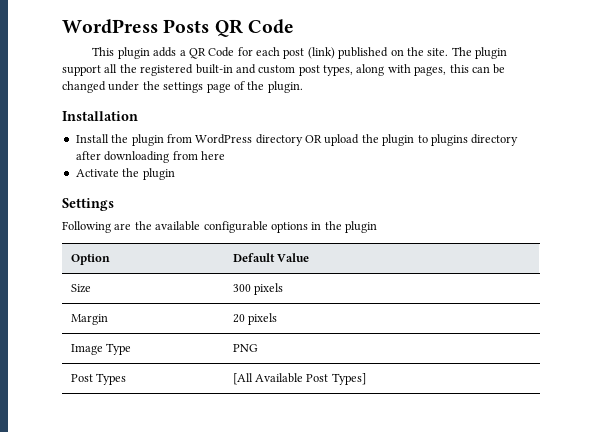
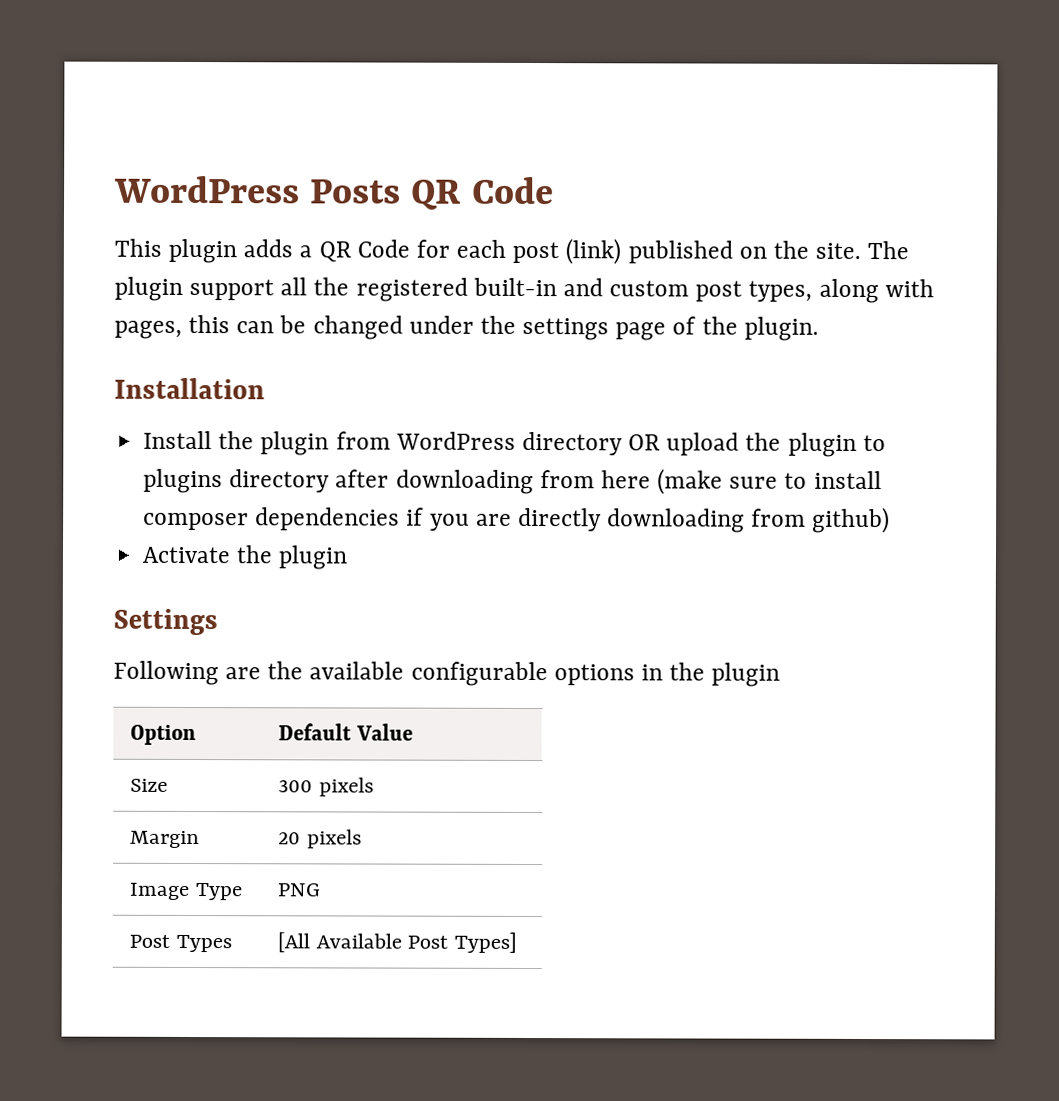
- Install the plugin from WordPress directory OR upload the plugin to plugins directory after downloading from here
+ Install the plugin from WordPress directory OR upload the plugin to plugins directory after downloading from here (make sure to install composer dependencies if you are directly downloading from github)

